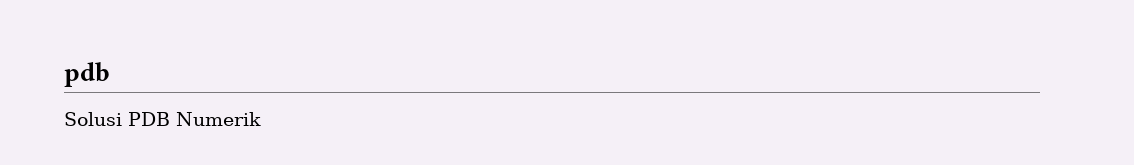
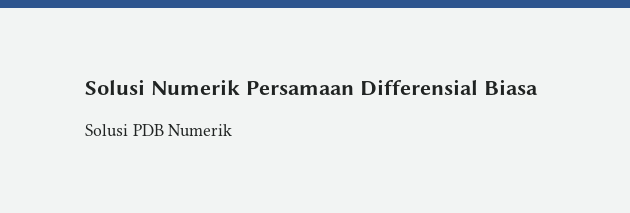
- pdb
+ Solusi Numerik Persamaan Differensial Biasa

